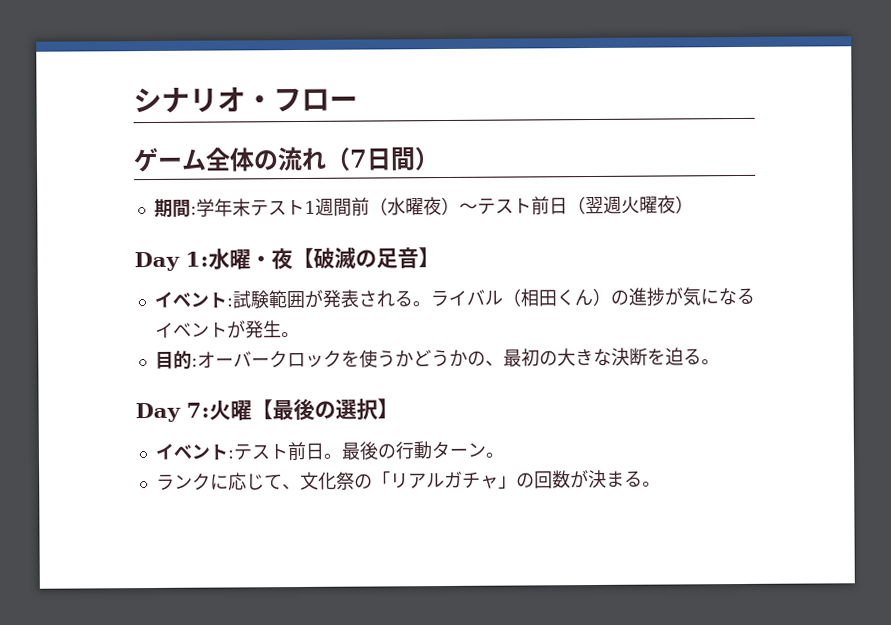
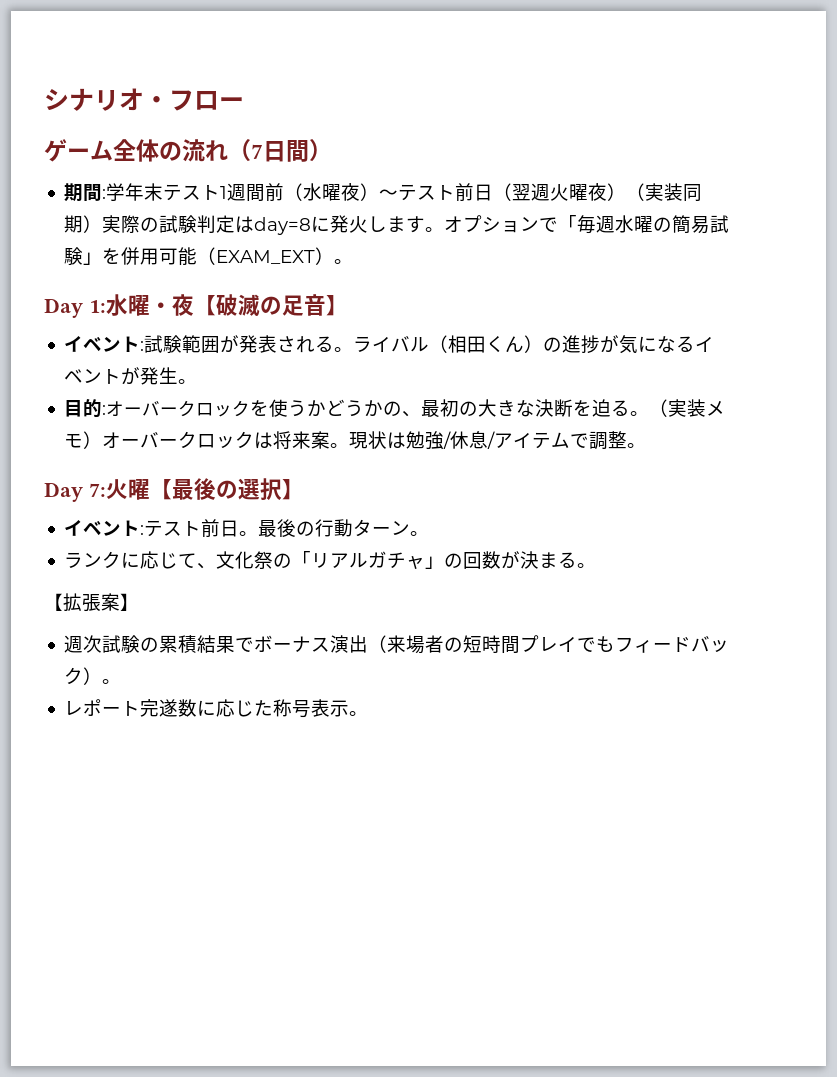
- 期間:学年末テスト1週間前（水曜夜）～テスト前日（翌週火曜夜）
+ 期間:学年末テスト1週間前（水曜夜）～テスト前日（翌週火曜夜）（実装同期）実際の試験判定はday=8に発火します。オプションで「毎週水曜の簡易試験」を併用可能（EXAM_EXT）。
+ （実装メモ）オーバークロックは将来案。現状は勉強/休息/アイテムで調整。
+ 【拡張案】
+ 週次試験の累積結果でボーナス演出（来場者の短時間プレイでもフィードバック）。
+ レポート完遂数に応じた称号表示。

